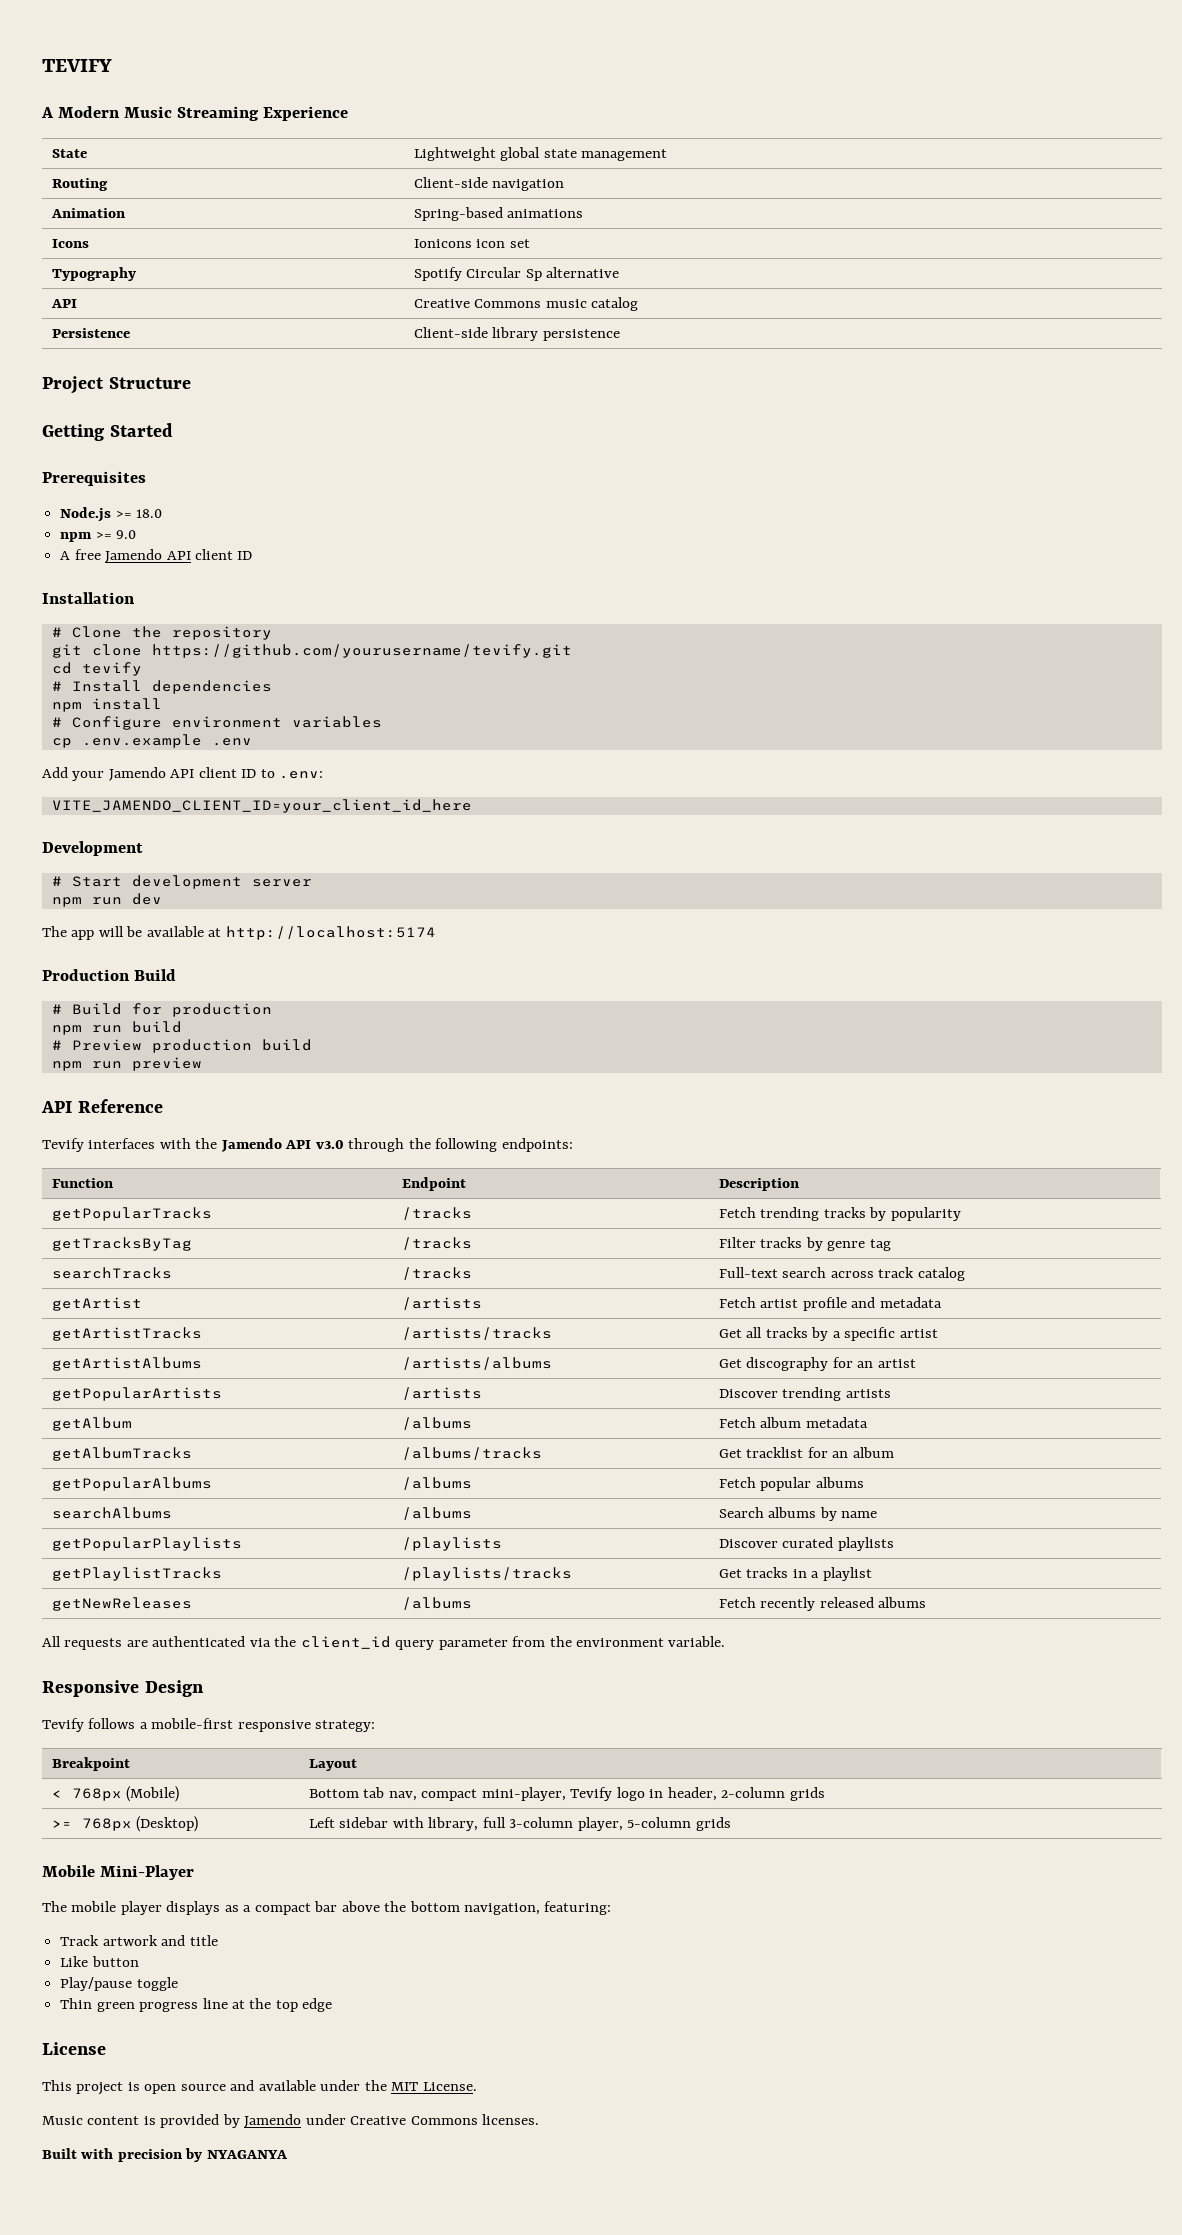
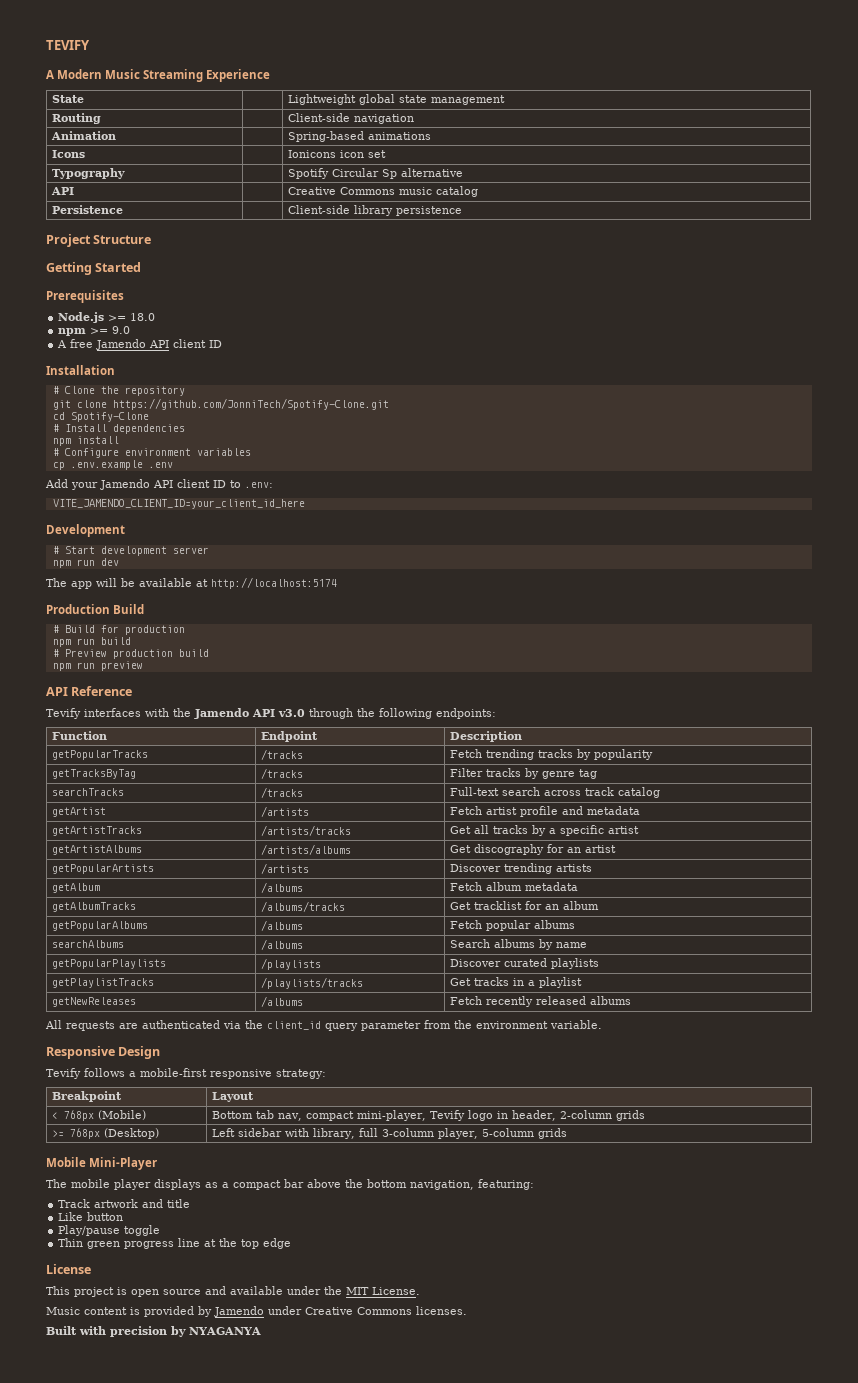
- git clone https://github.com/yourusername/tevify.git
+ git clone https://github.com/JonniTech/Spotify-Clone.git
- cd tevify
+ cd Spotify-Clone

